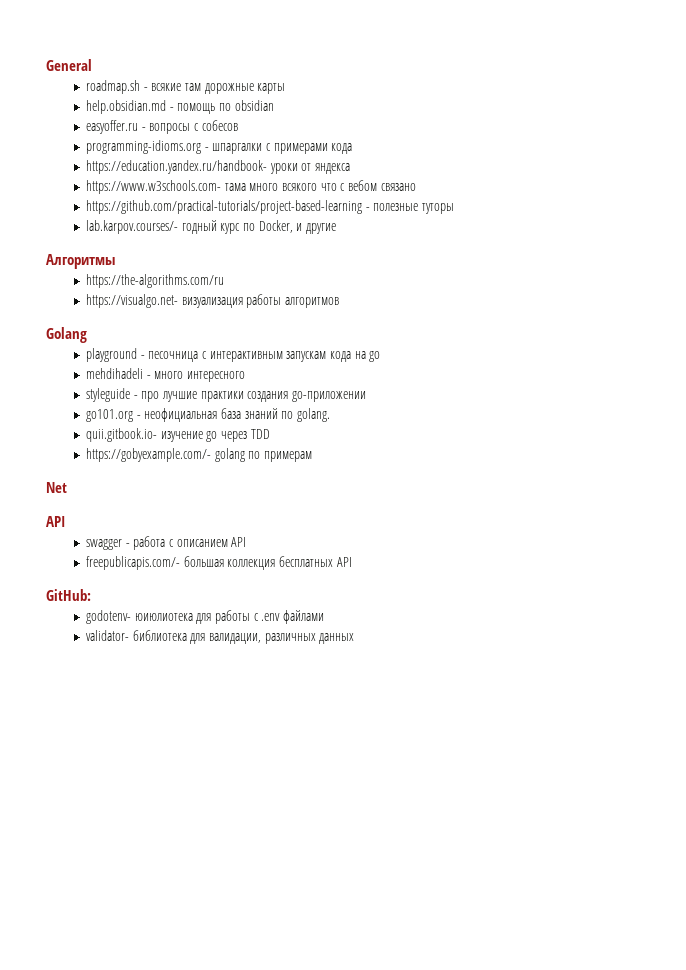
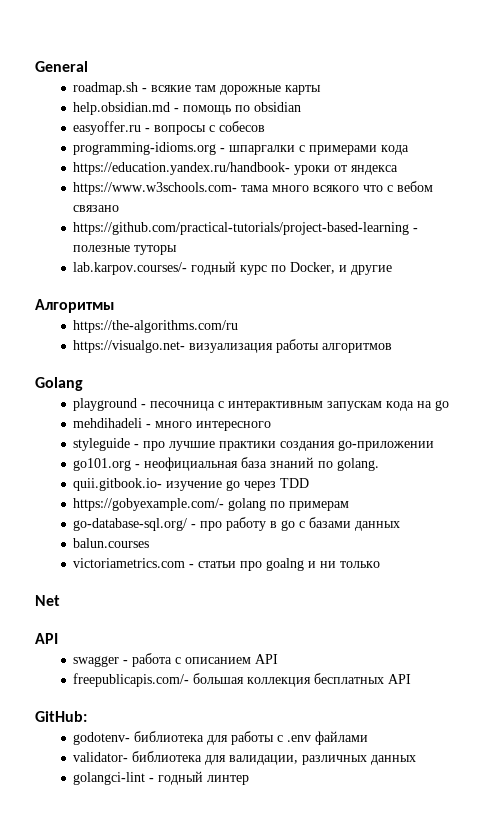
+ go-database-sql.org/ - про работу в go с базами данных
+ balun.courses
+ victoriametrics.com - статьи про goalng и ни только
- godotenv- юиюлиотека для работы с .env файлами
+ godotenv- библиотека для работы с .env файлами
+ golangci-lint - годный линтер

